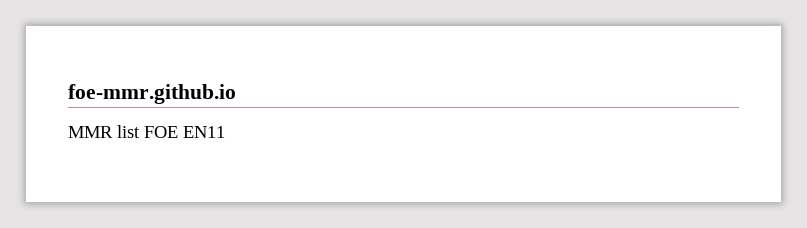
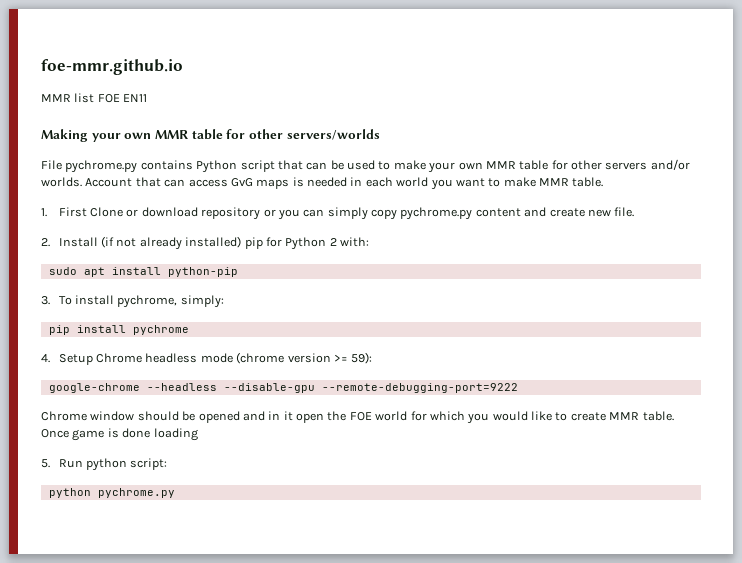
+ Making your own MMR table for other servers/worlds
+ File pychrome.py contains Python script that can be used to make your own MMR table for other servers and/or worlds. Account that can access GvG maps is needed in each world you want to make MMR table.
+ 1. First Clone or download repository or you can simply copy pychrome.py content and create new file.
+ 2. Install (if not already installed) pip for Python 2 with:
+ sudo apt install python-pip
+ 3. To install pychrome, simply:
+ pip install pychrome
+ 4. Setup Chrome headless mode (chrome version >= 59):
+ google-chrome --headless --disable-gpu --remote-debugging-port=9222
+ Chrome window should be opened and in it open the FOE world for which you would like to create MMR table. Once game is done loading
+ 5. Run python script:
+ python pychrome.py

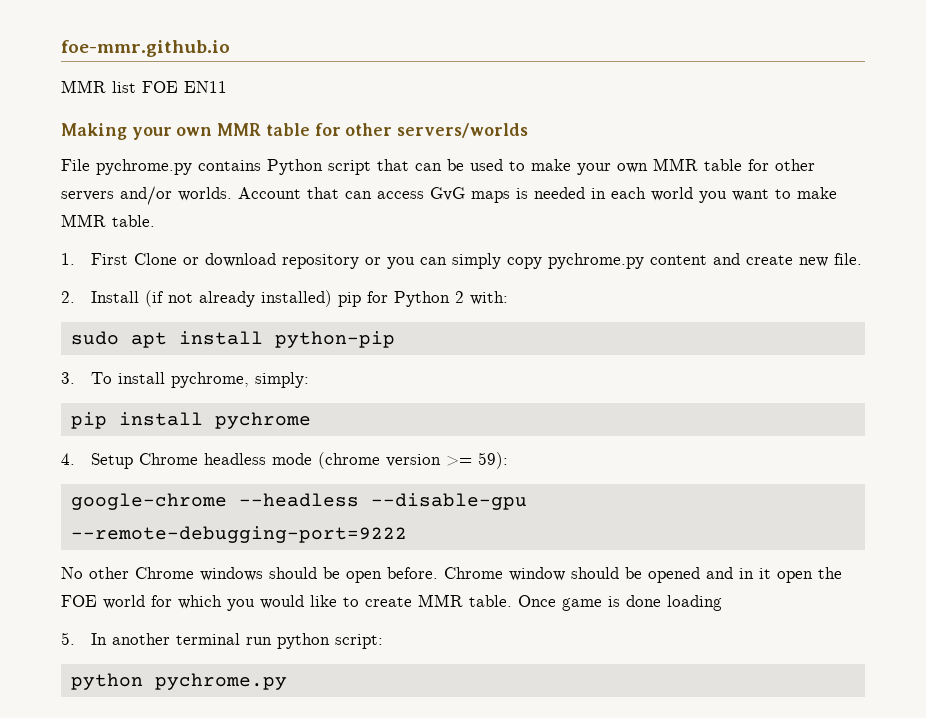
+ No other Chrome windows should be open before.
- 5. Run python script:
+ 5. In another terminal run python script:

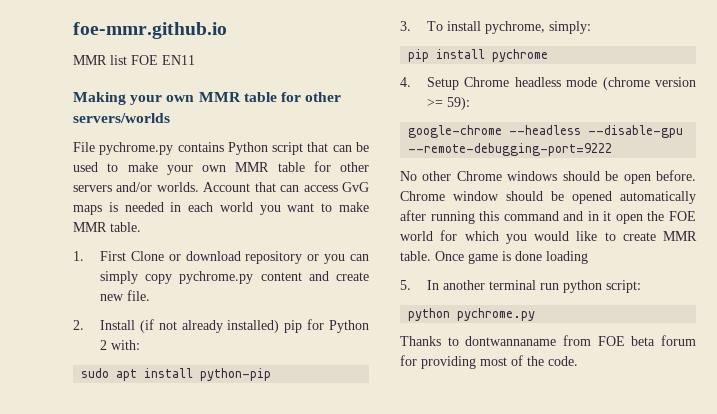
- Chrome window should be opened and in it open the FOE world for which you would like to create MMR table.
+ Chrome window should be opened automatically after running this command and in it open the FOE world for which you would like to create MMR table.
+ Thanks to dontwannaname from FOE beta forum for providing most of the code.

